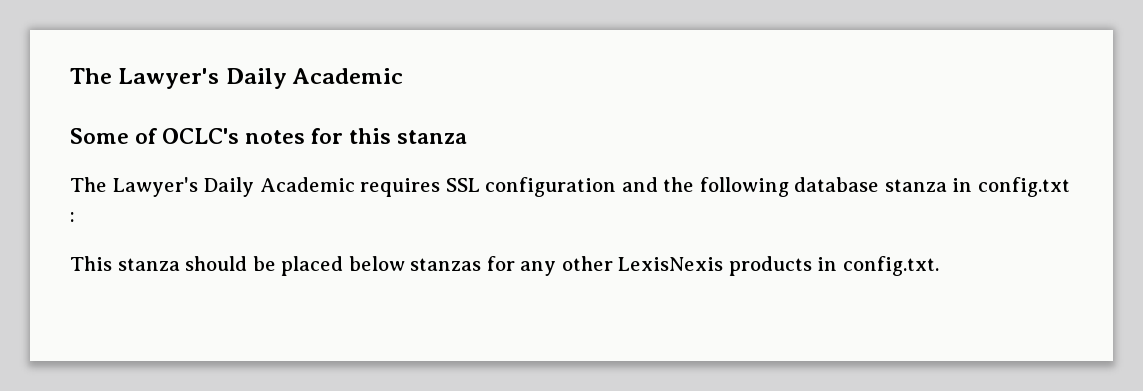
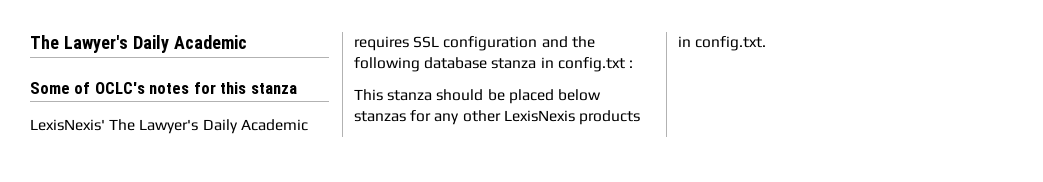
- The Lawyer's Daily Academic requires SSL configuration and the following database stanza in config.txt :
+ LexisNexis' The Lawyer's Daily Academic requires SSL configuration and the following database stanza in config.txt :

